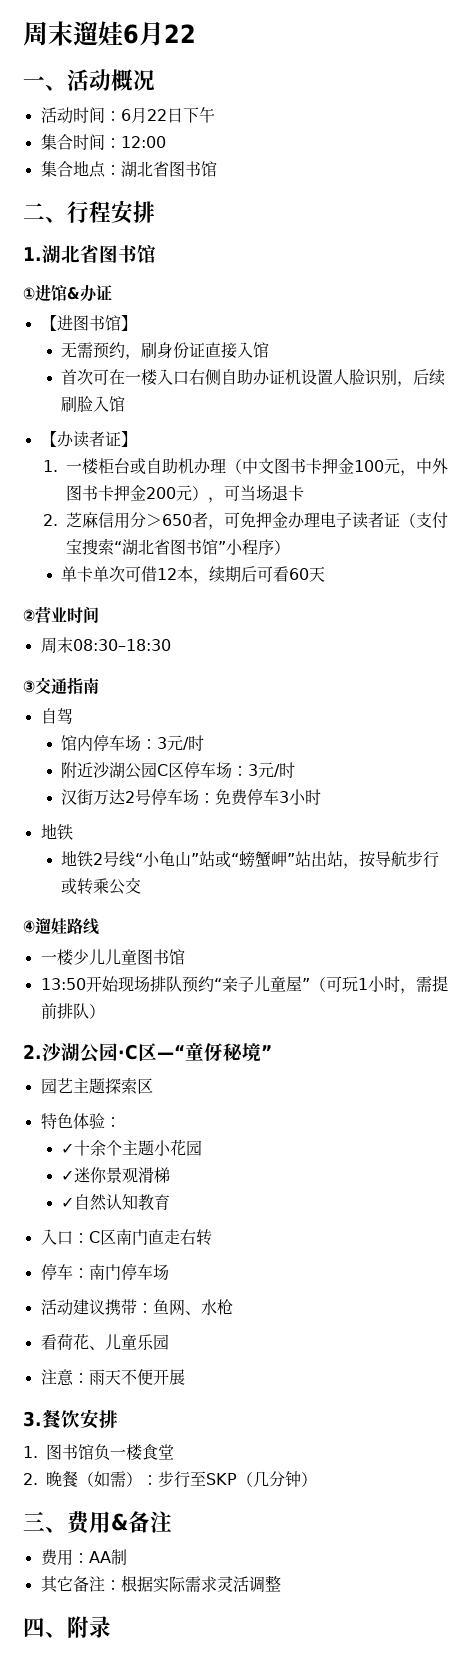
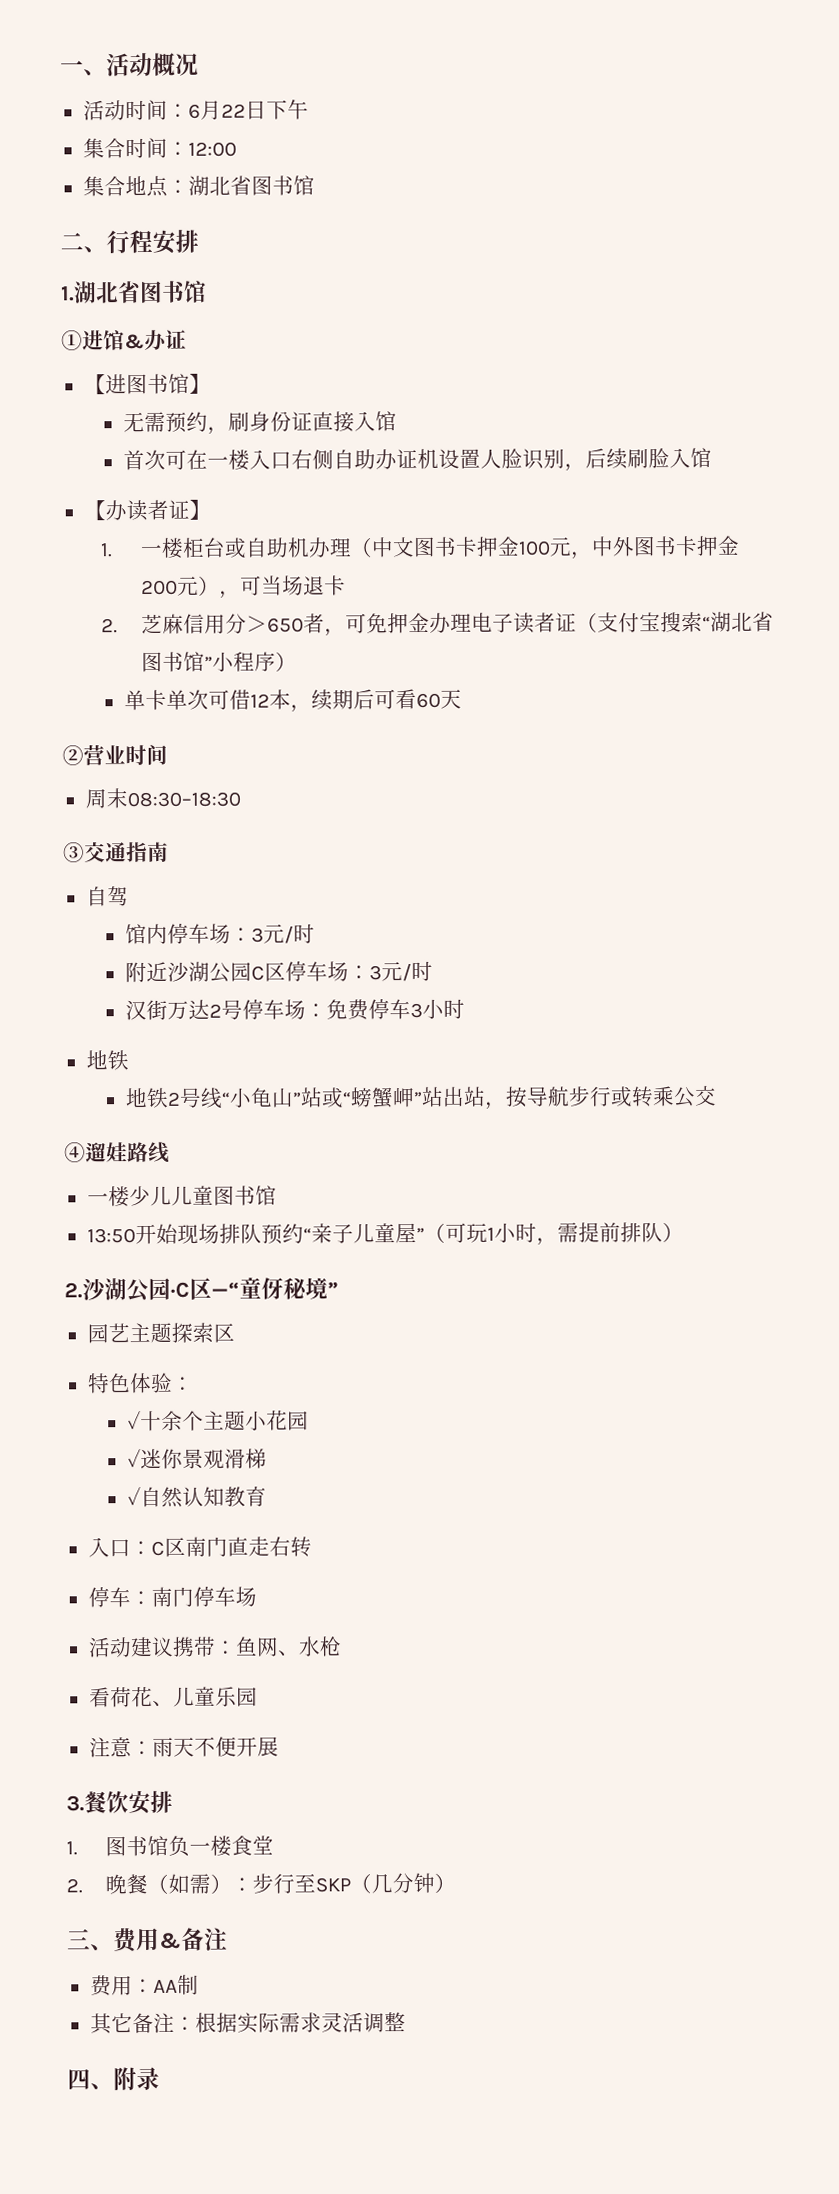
- 周末遛娃6月22

